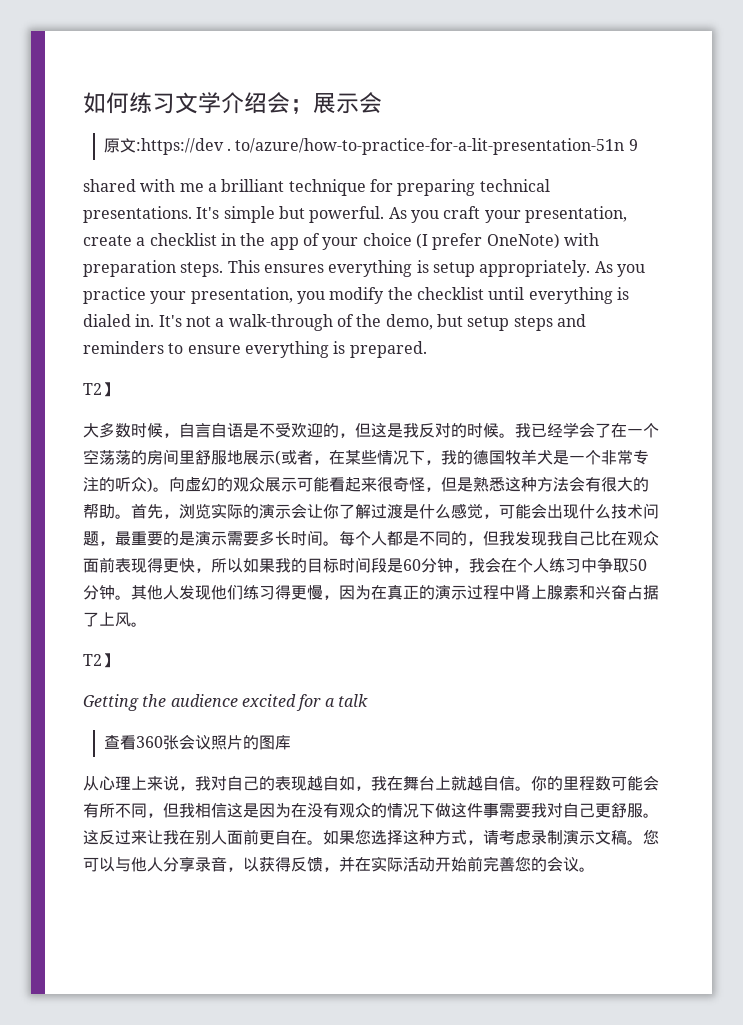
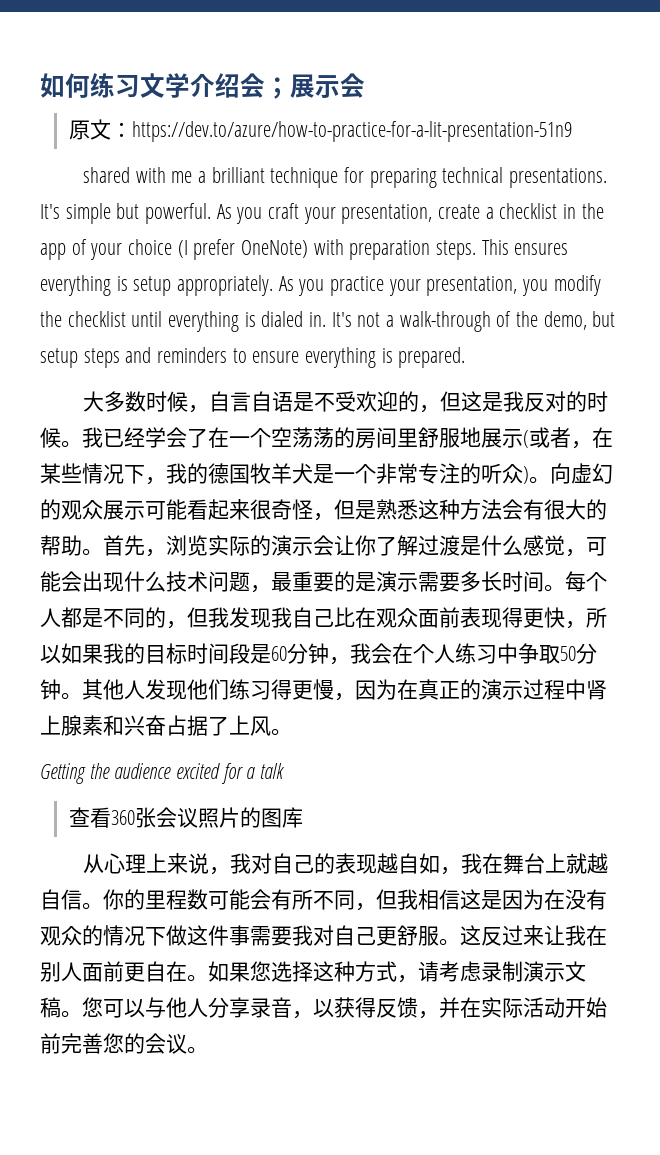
- 原文:https://dev . to/azure/how-to-practice-for-a-lit-presentation-51n 9
+ 原文：https://dev.to/azure/how-to-practice-for-a-lit-presentation-51n9
  It's not a walk-through of the demo, but setup steps and reminders to ensure everything is prepared.
- T2】
  其他人发现他们练习得更慢，因为在真正的演示过程中肾上腺素和兴奋占据了上风。
- T2】

